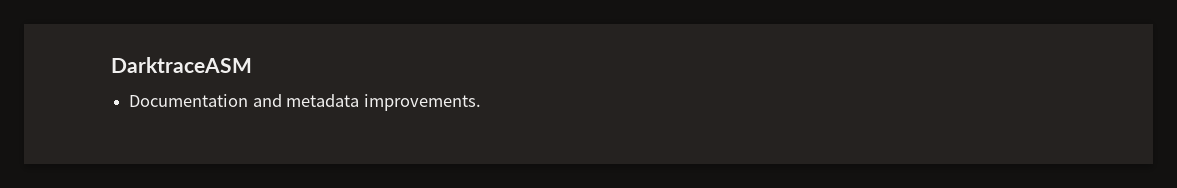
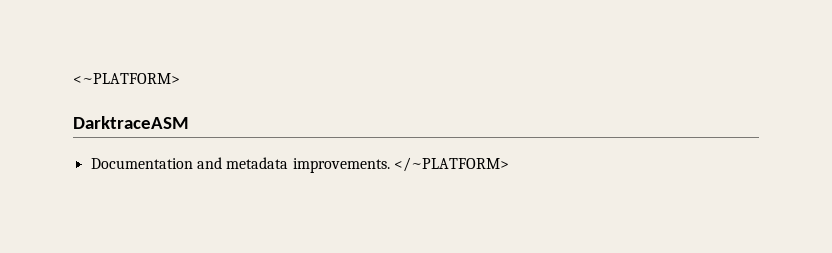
+ <~PLATFORM>
+ </~PLATFORM>

